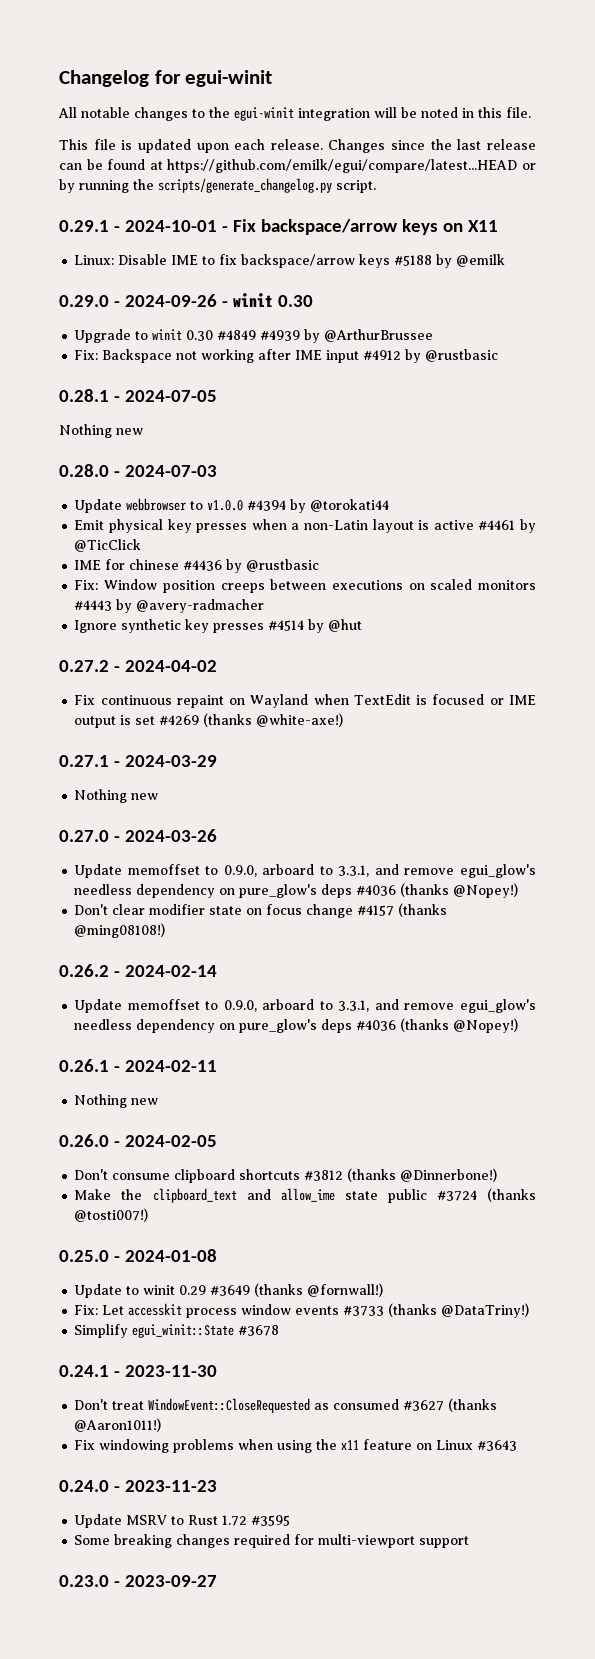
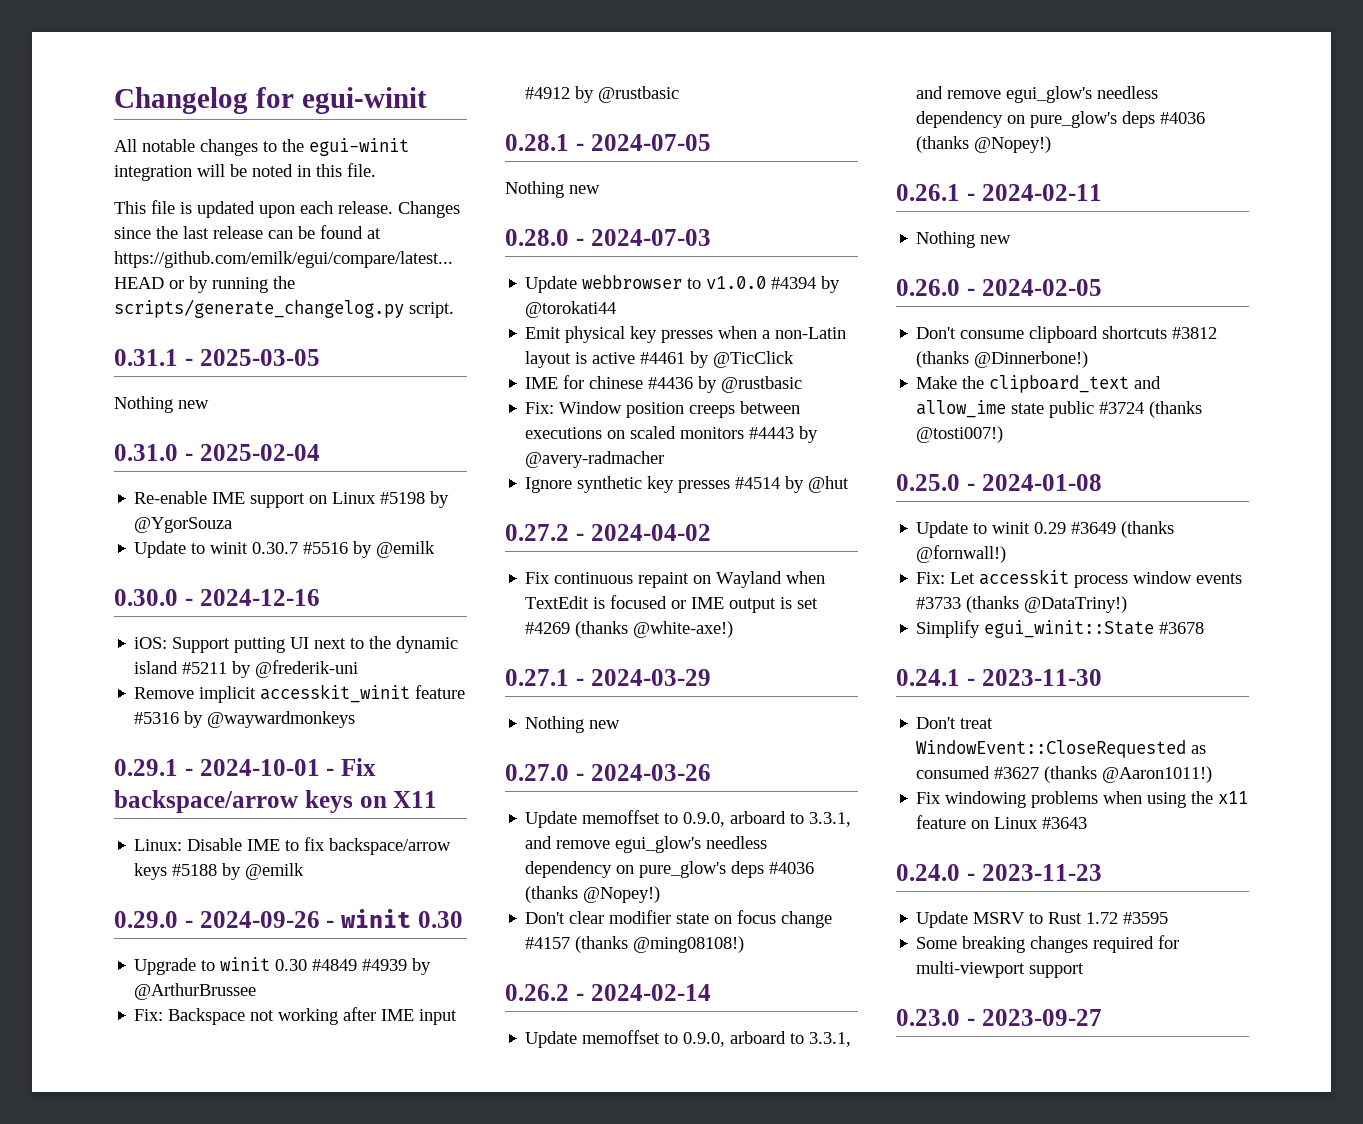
+ 0.31.1 - 2025-03-05
+ Nothing new
+ 0.31.0 - 2025-02-04
+ Re-enable IME support on Linux #5198 by @YgorSouza
+ Update to winit 0.30.7 #5516 by @emilk
+ 0.30.0 - 2024-12-16
+ iOS: Support putting UI next to the dynamic island #5211 by @frederik-uni
+ Remove implicit accesskit_winit feature #5316 by @waywardmonkeys

